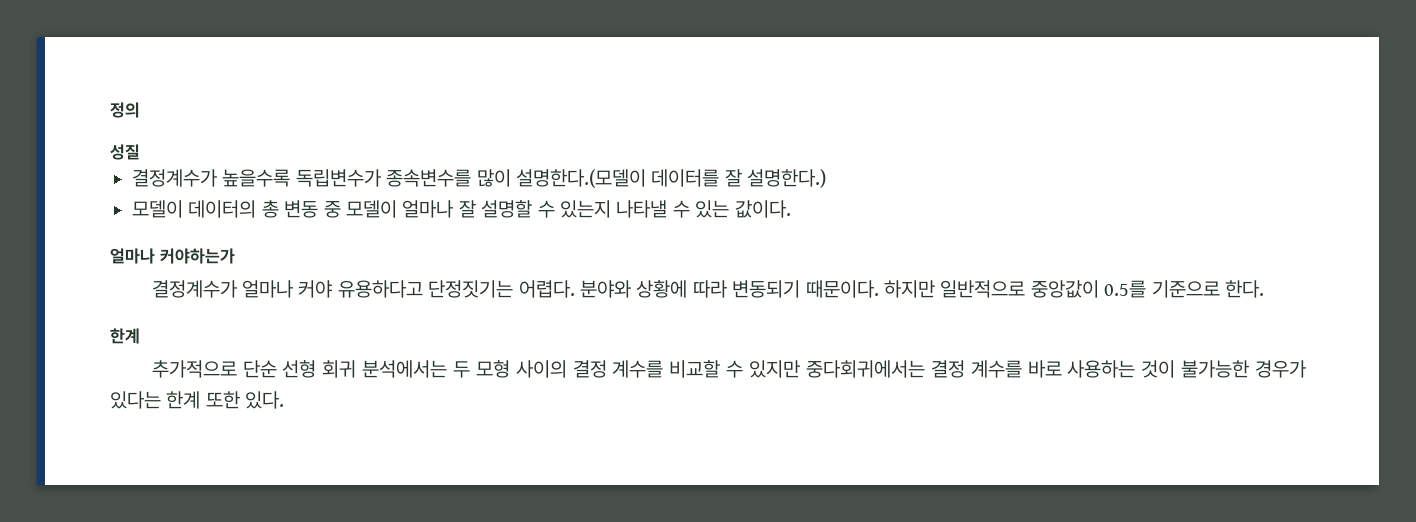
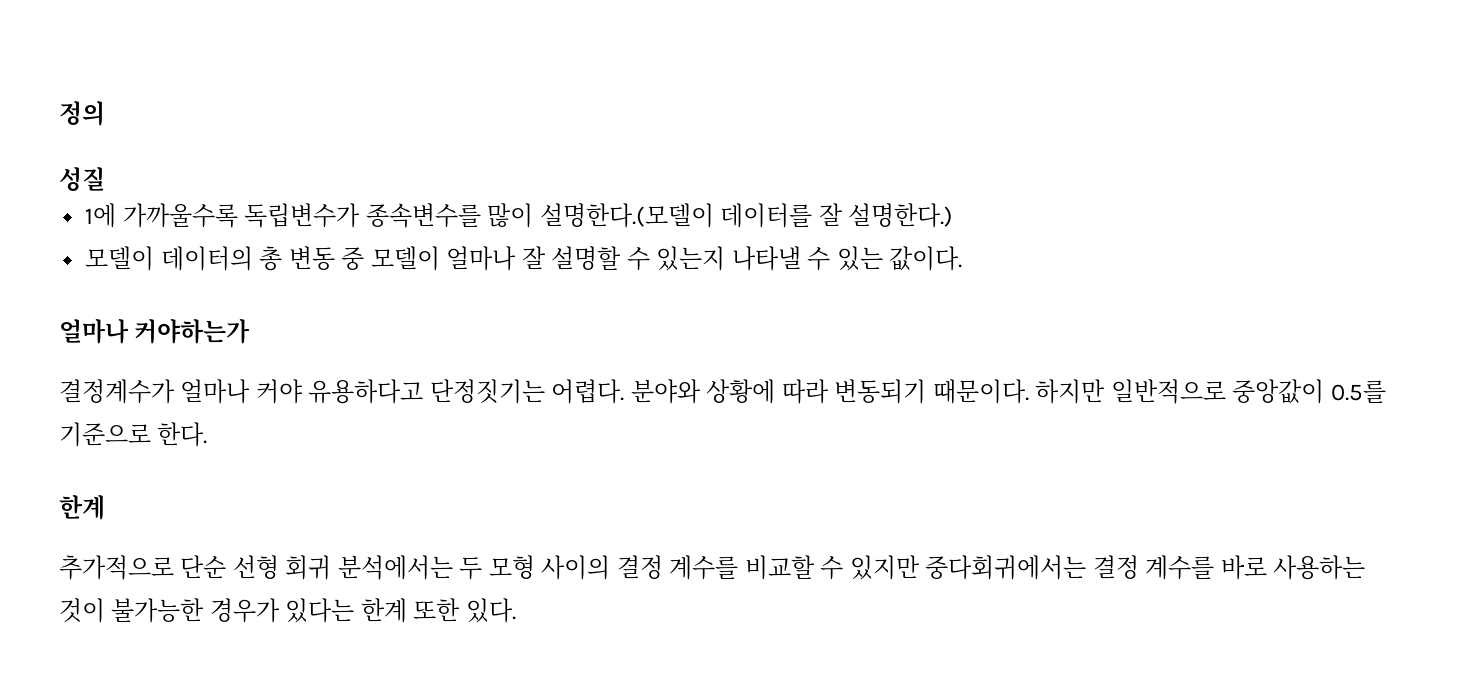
- 결정계수가 높을수록 독립변수가 종속변수를 많이 설명한다.(모델이 데이터를 잘 설명한다.)
+ 1에 가까울수록 독립변수가 종속변수를 많이 설명한다.(모델이 데이터를 잘 설명한다.)

